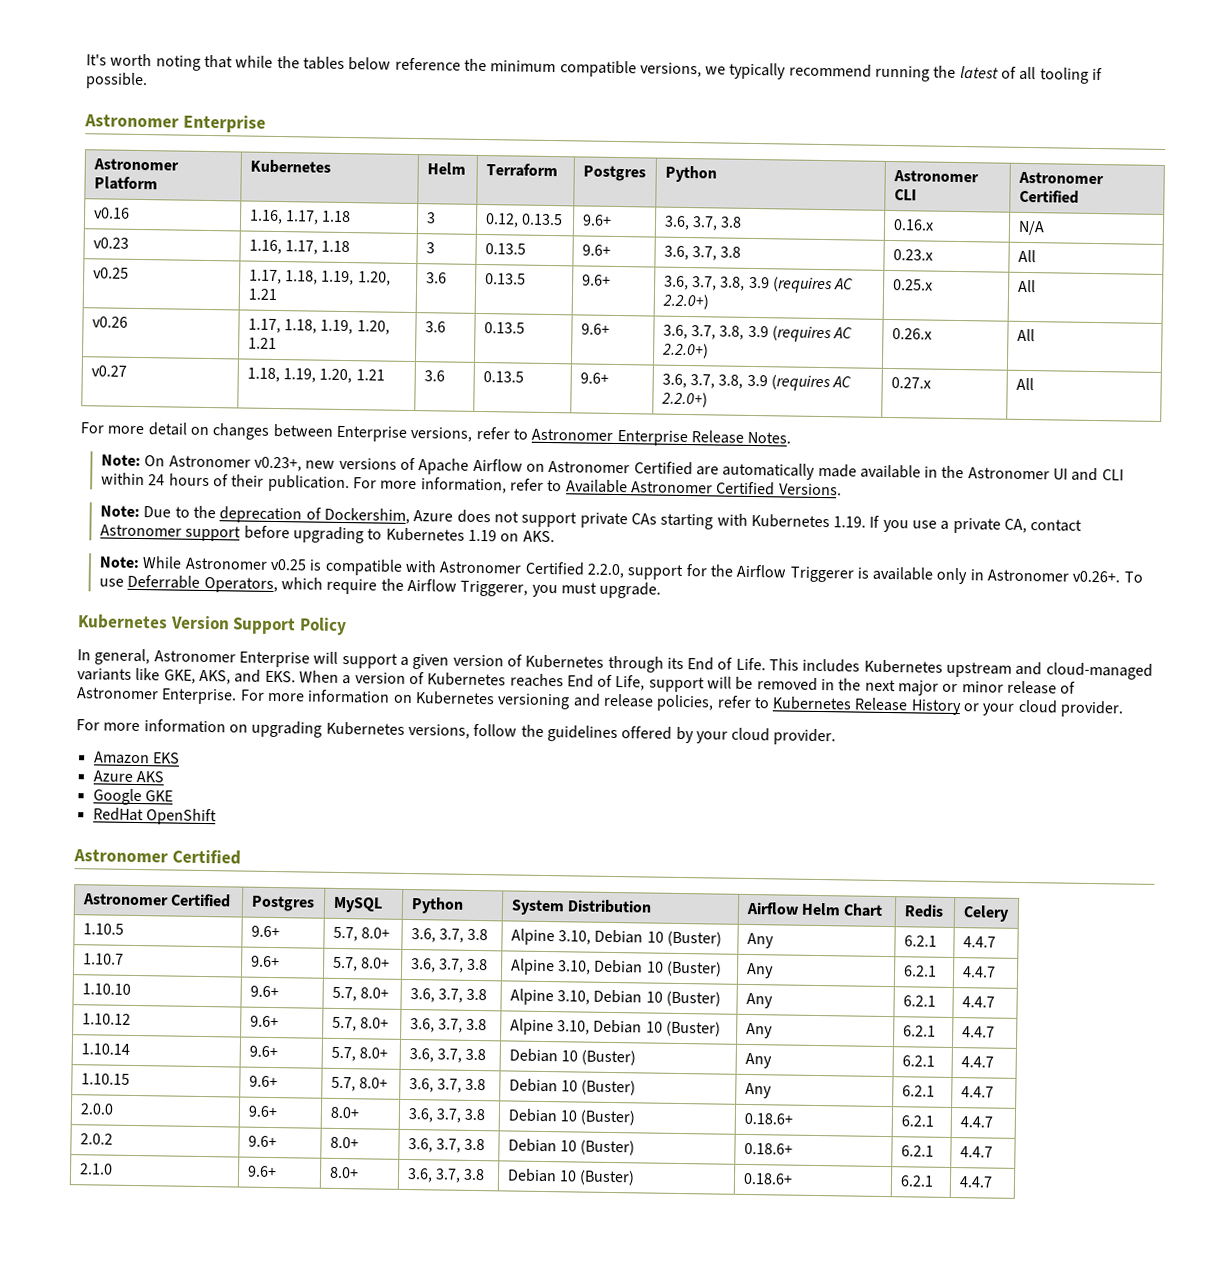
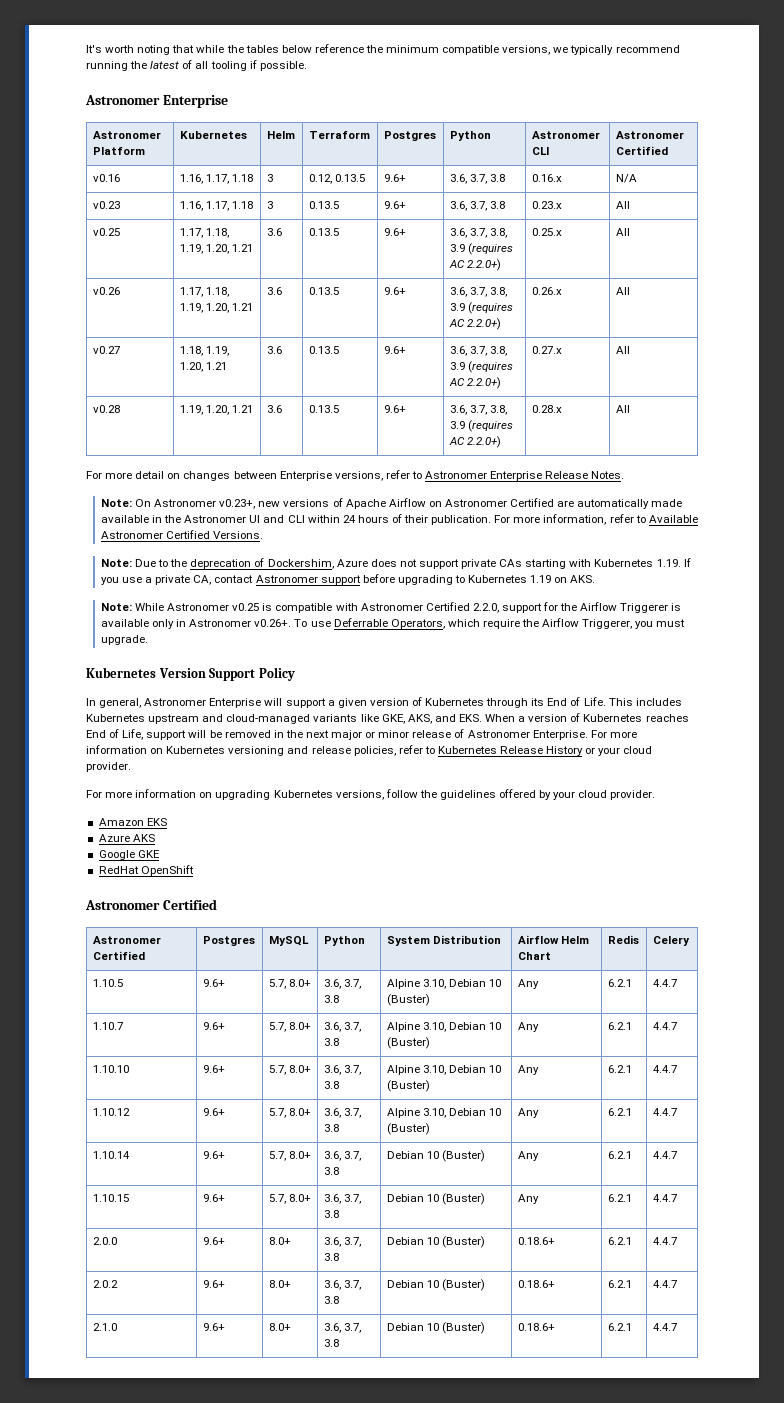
+ v0.28 | 1.19, 1.20, 1.21 | 3.6 | 0.13.5 | 9.6+ | 3.6, 3.7, 3.8, 3.9 (requires AC 2.2.0+) | 0.28.x | All

